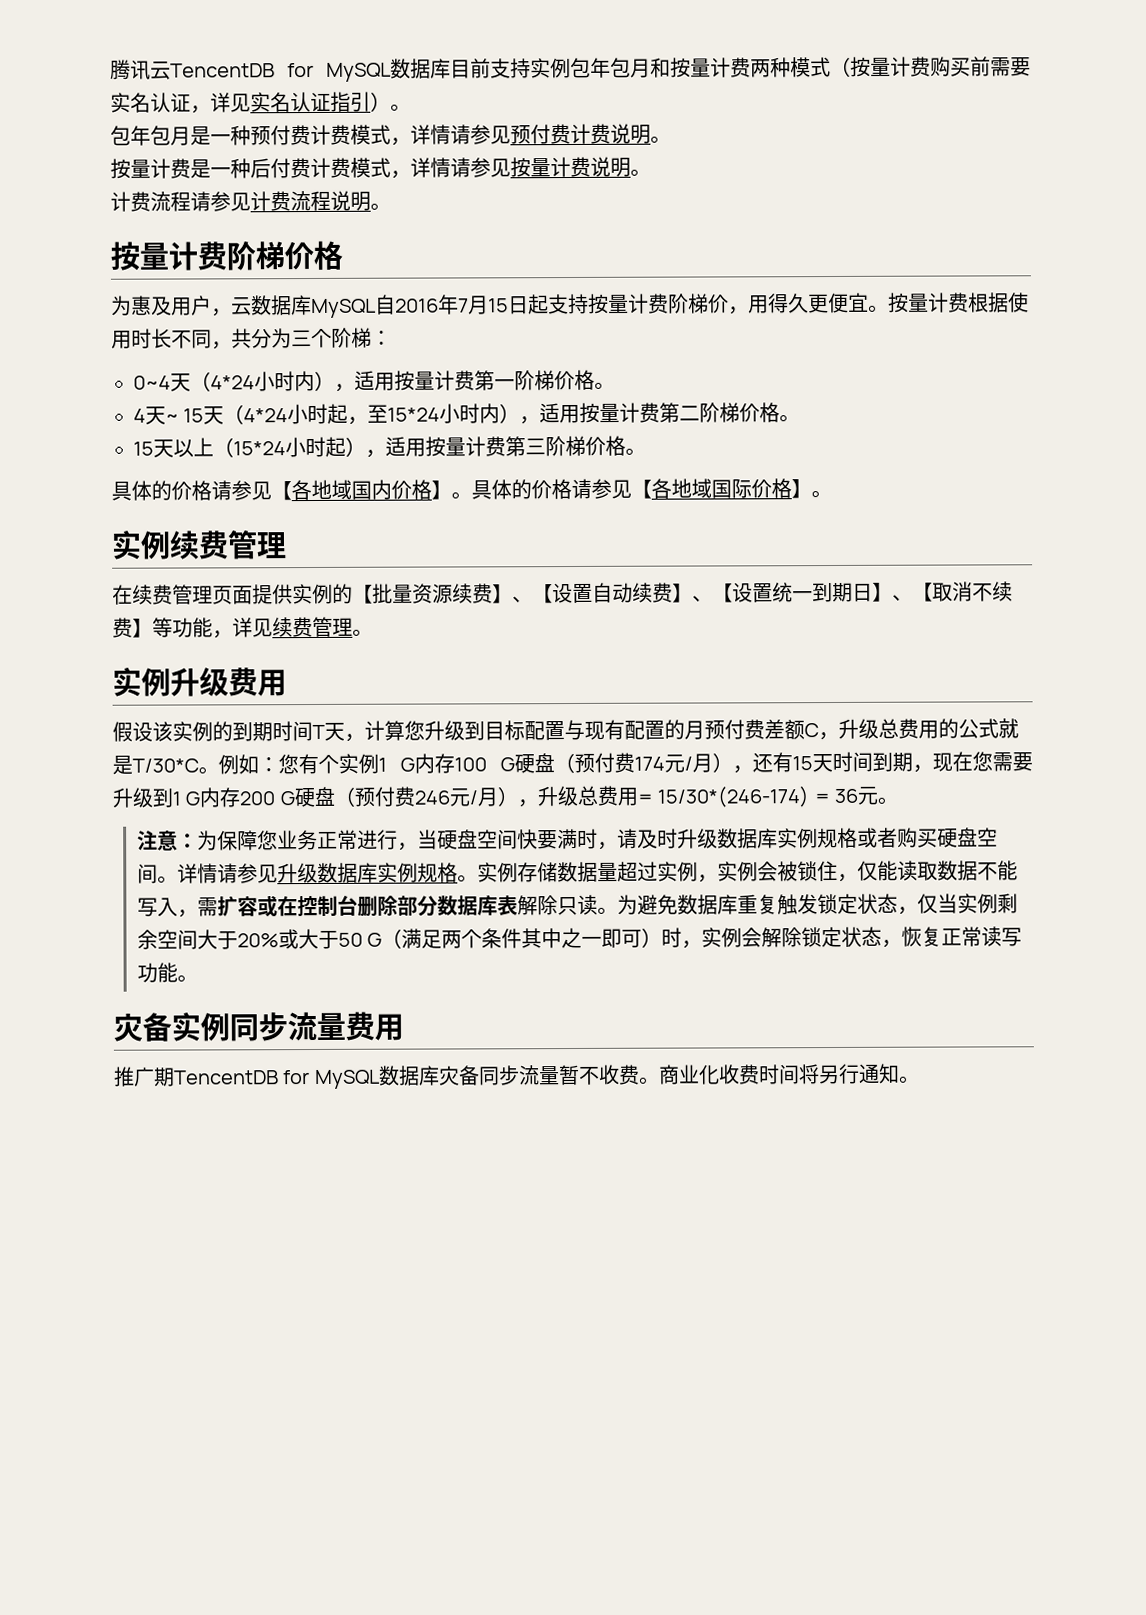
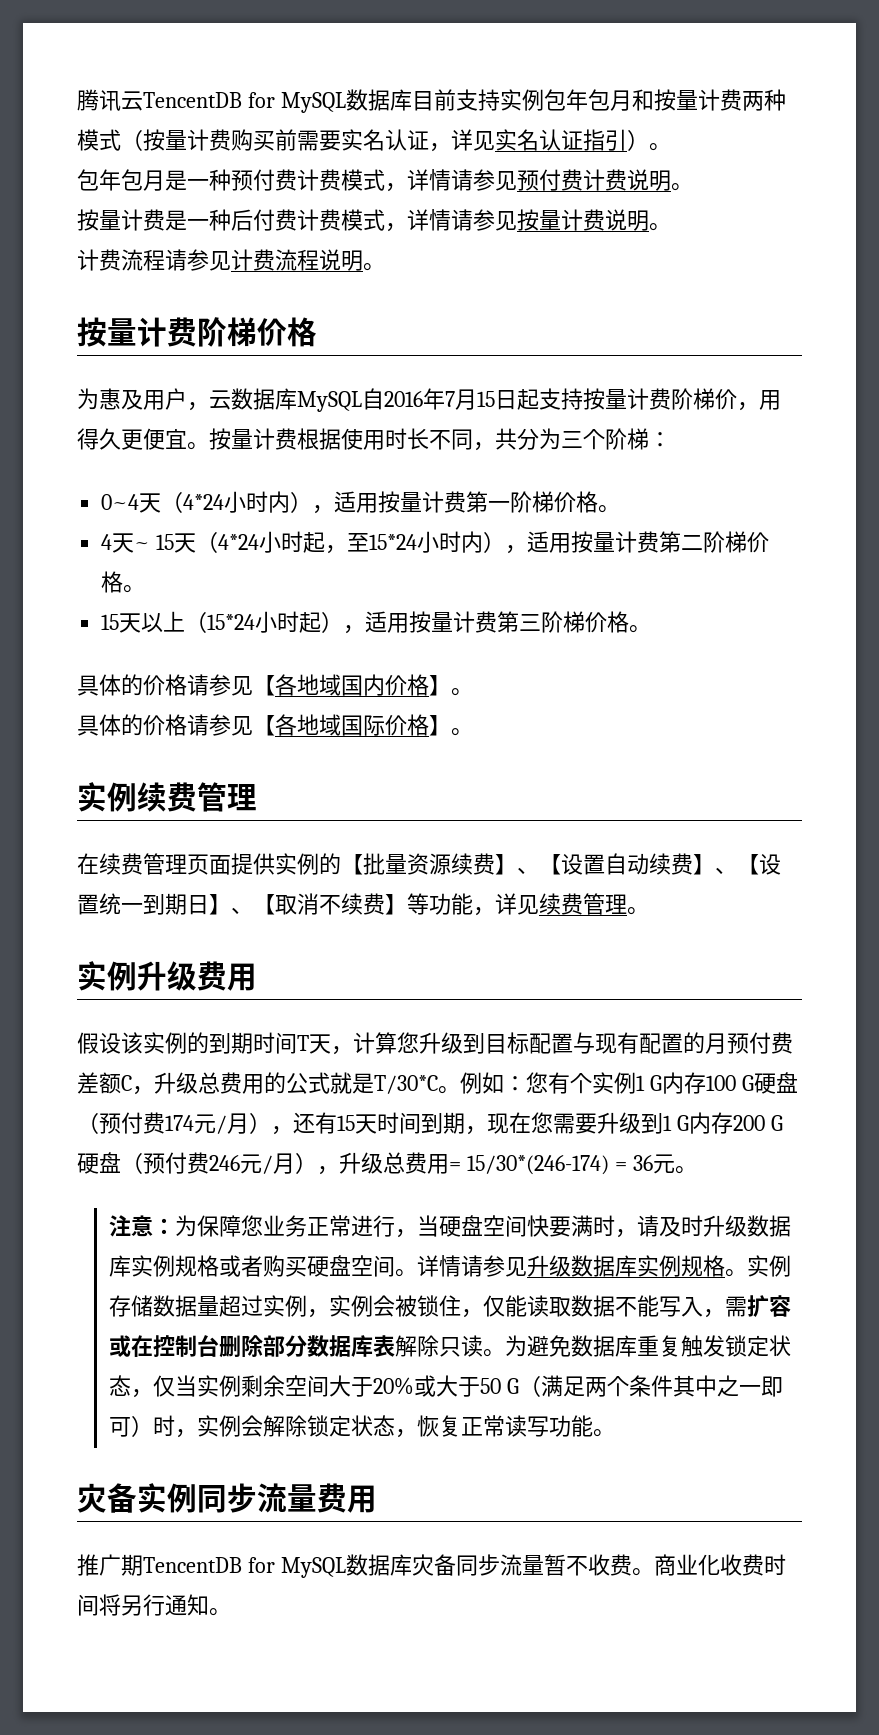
- 具体的价格请参见【各地域国内价格】。具体的价格请参见【各地域国际价格】。
+ 具体的价格请参见【各地域国内价格】。
+ 具体的价格请参见【各地域国际价格】。

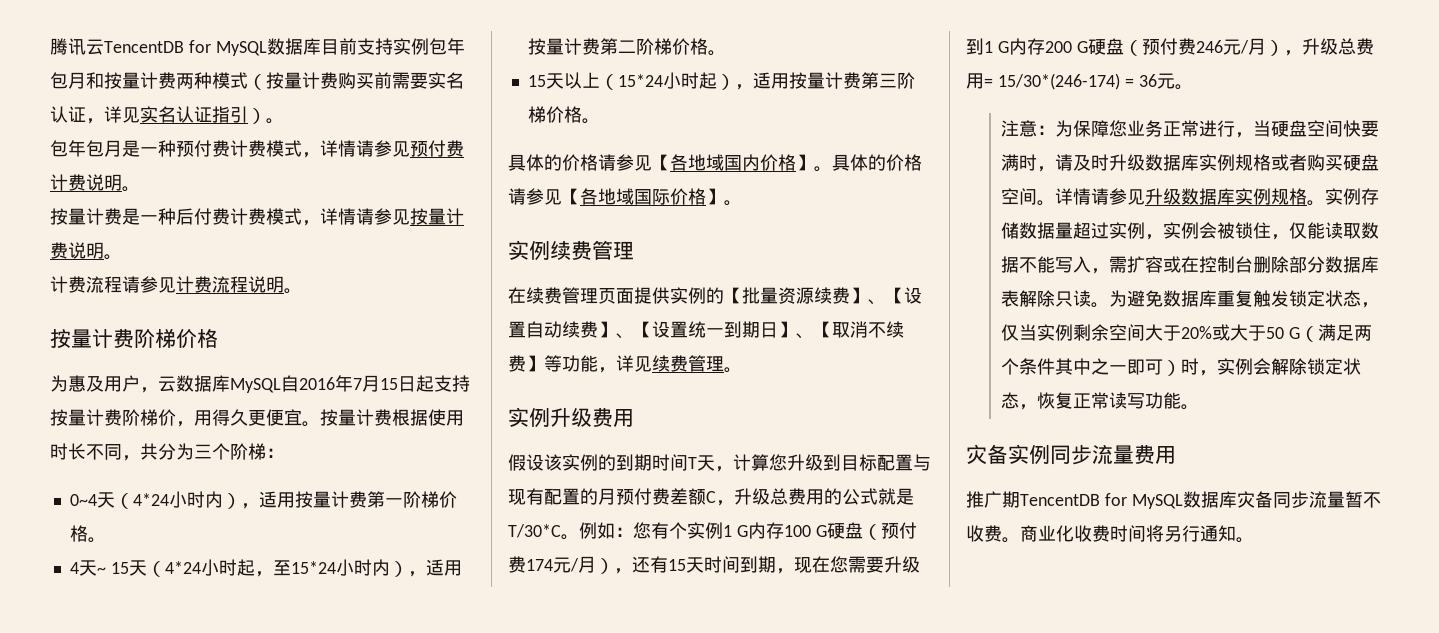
- 具体的价格请参见【各地域国内价格】。
- 具体的价格请参见【各地域国际价格】。
+ 具体的价格请参见【各地域国内价格】。具体的价格请参见【各地域国际价格】。

